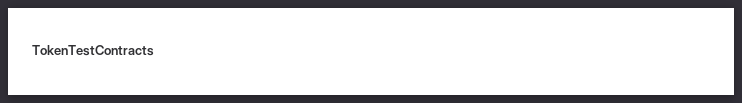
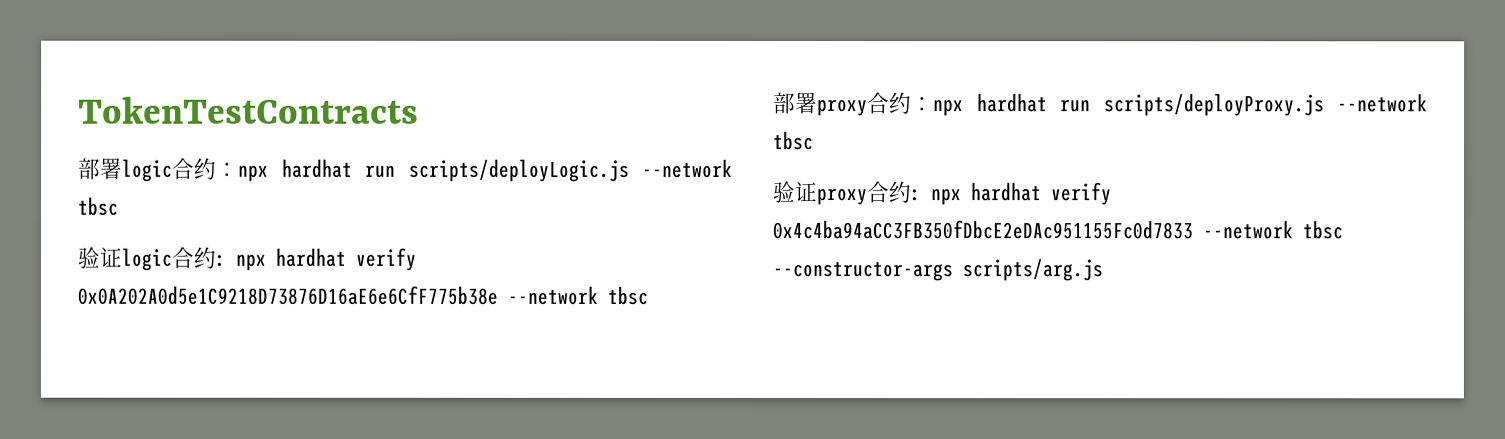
+ 部署logic合约：npx hardhat run scripts/deployLogic.js --network tbsc
+ 验证logic合约: npx hardhat verify 0x0A202A0d5e1C9218D73876D16aE6e6CfF775b38e --network tbsc
+ 部署proxy合约：npx hardhat run scripts/deployProxy.js --network tbsc
+ 验证proxy合约: npx hardhat verify 0x4c4ba94aCC3FB350fDbcE2eDAc951155Fc0d7833 --network tbsc --constructor-args scripts/arg.js

